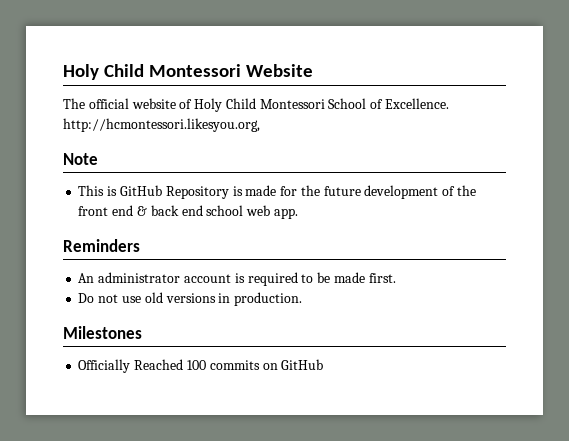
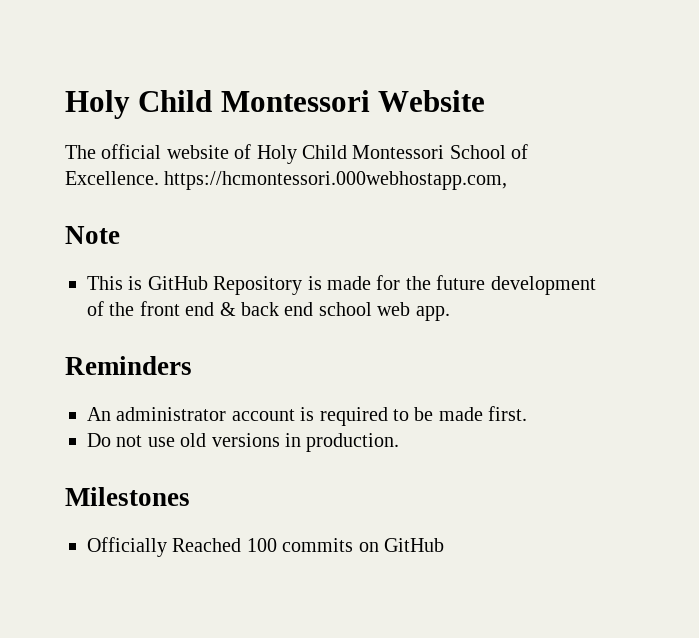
- The official website of Holy Child Montessori School of Excellence. http://hcmontessori.likesyou.org,
+ The official website of Holy Child Montessori School of Excellence. https://hcmontessori.000webhostapp.com,

